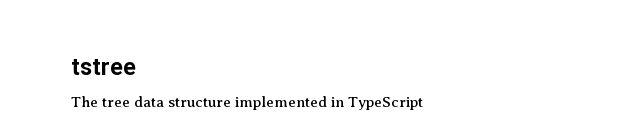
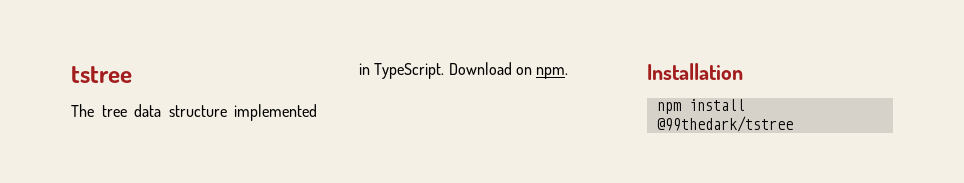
- The tree data structure implemented in TypeScript
+ The tree data structure implemented in TypeScript. Download on npm.
+ Installation
+ npm install @99thedark/tstree

